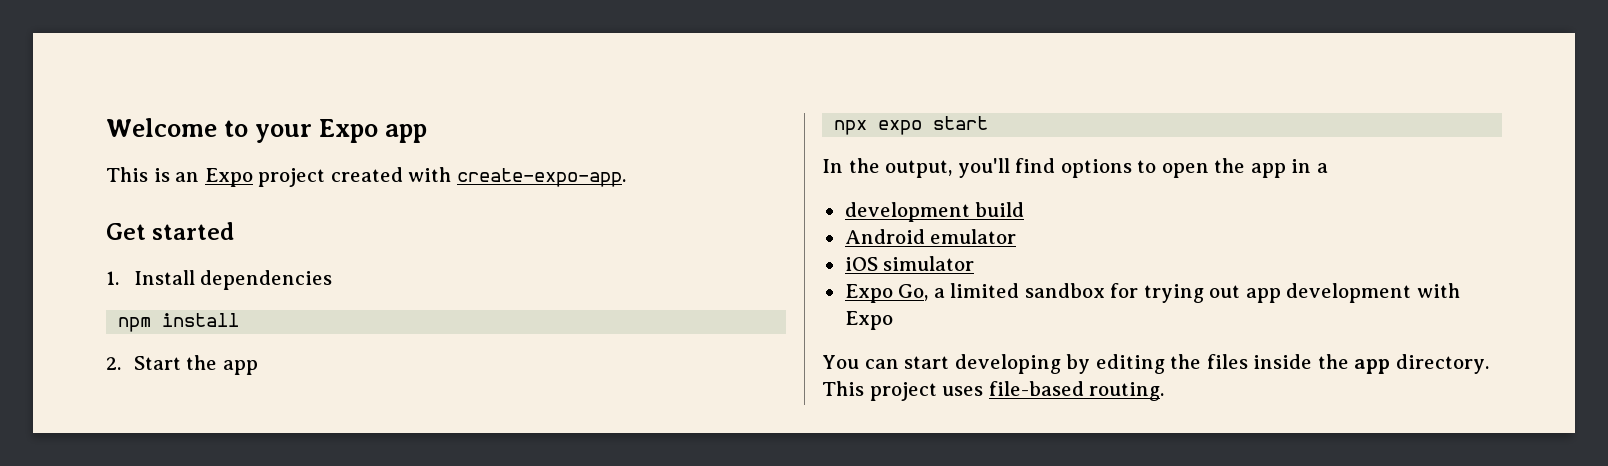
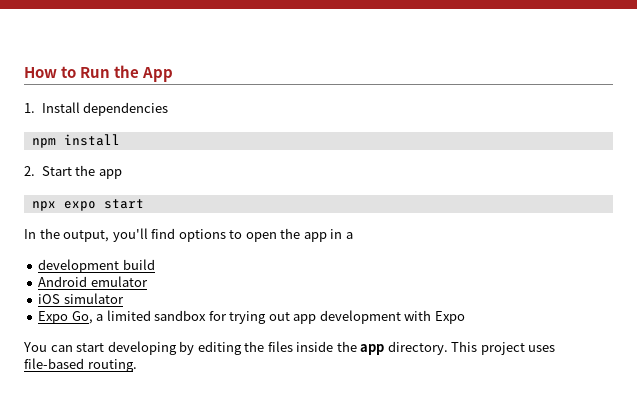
- Welcome to your Expo app
- This is an Expo project created with create-expo-app.
- Get started
+ How to Run the App

